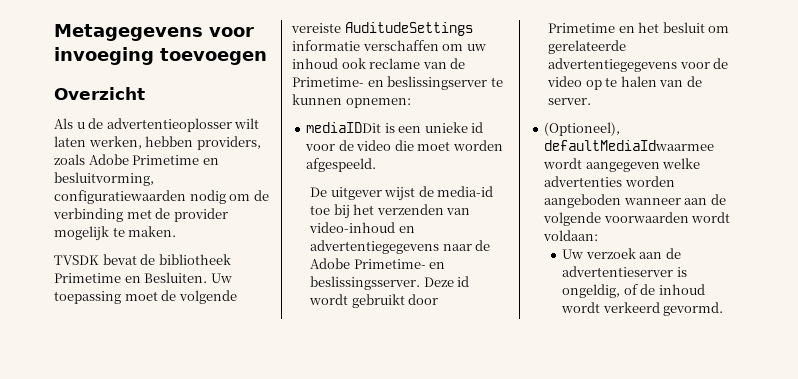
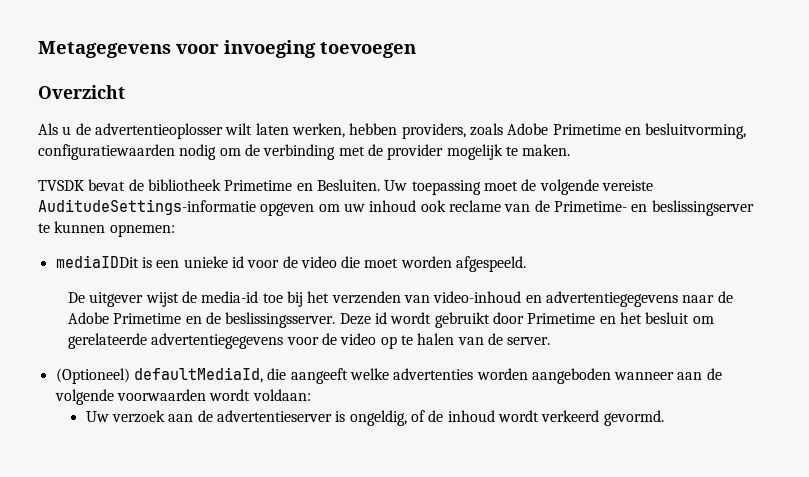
- Uw toepassing moet de volgende vereiste AuditudeSettings informatie verschaffen om uw inhoud ook reclame van de Primetime- en beslissingserver te kunnen opnemen:
+ Uw toepassing moet de volgende vereiste AuditudeSettings-informatie opgeven om uw inhoud ook reclame van de Primetime- en beslissingserver te kunnen opnemen:
- De uitgever wijst de media-id toe bij het verzenden van video-inhoud en advertentiegegevens naar de Adobe Primetime- en beslissingsserver.
+ De uitgever wijst de media-id toe bij het verzenden van video-inhoud en advertentiegegevens naar de Adobe Primetime en de beslissingsserver.
- (Optioneel), defaultMediaIdwaarmee wordt aangegeven welke advertenties worden aangeboden wanneer aan de volgende voorwaarden wordt voldaan:
+ (Optioneel) defaultMediaId, die aangeeft welke advertenties worden aangeboden wanneer aan de volgende voorwaarden wordt voldaan:

